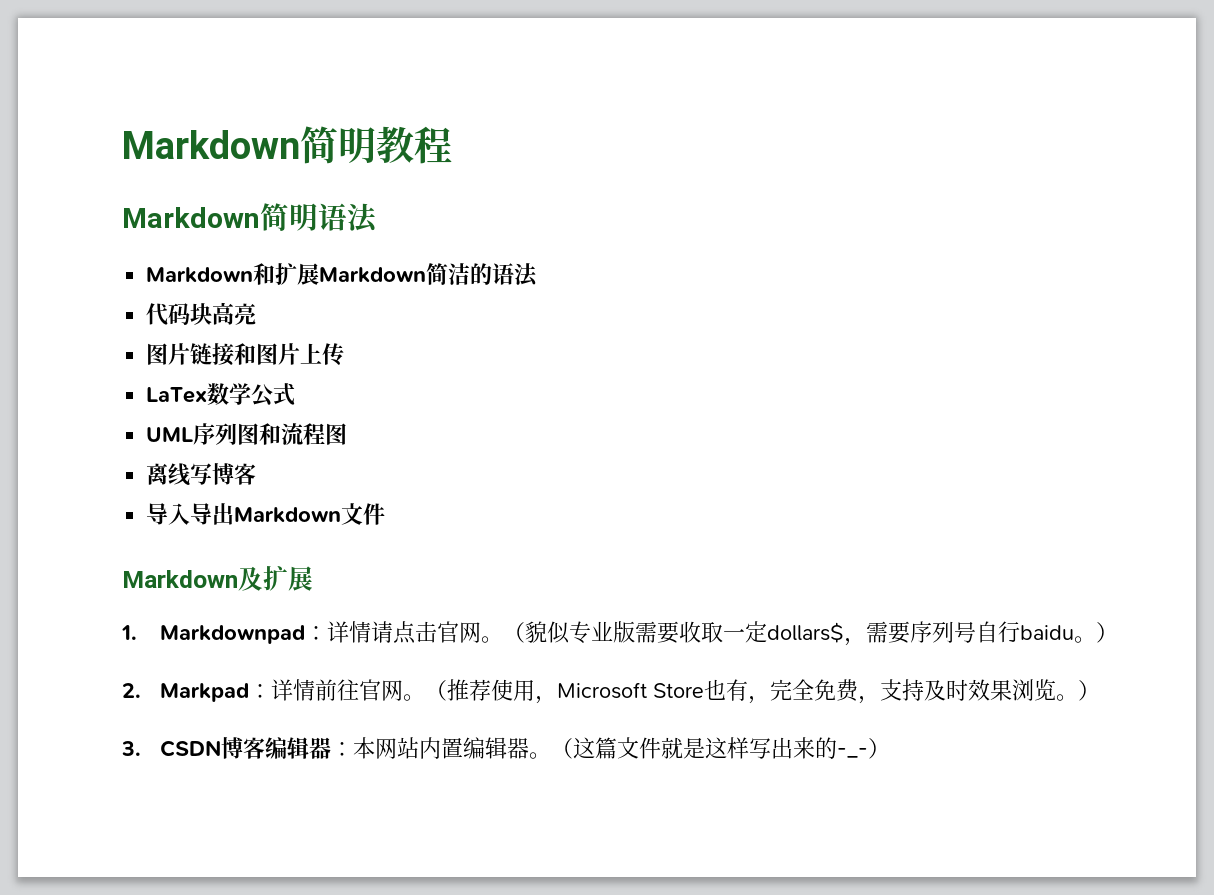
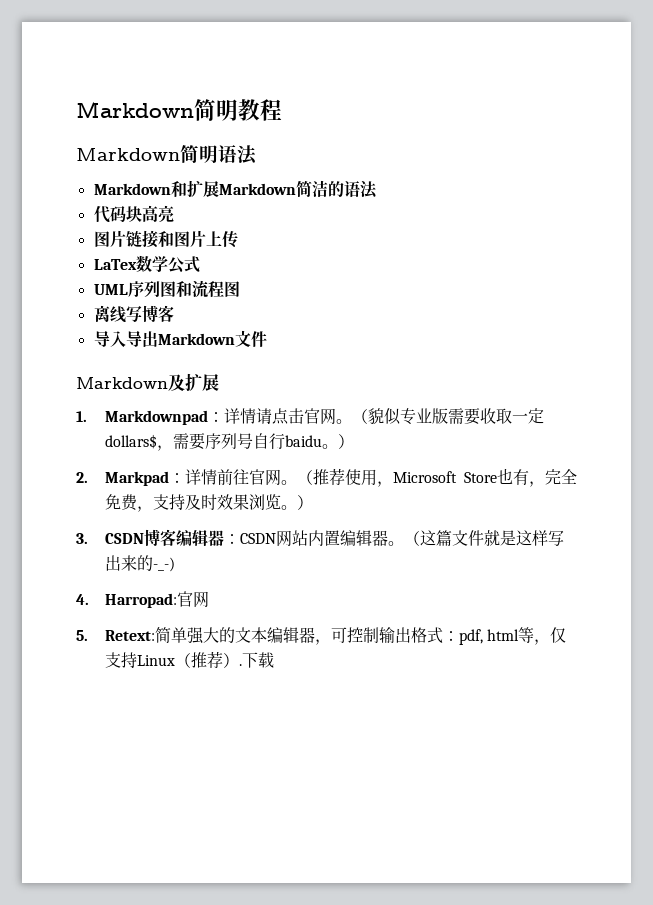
- 3. CSDN博客编辑器：本网站内置编辑器。
+ 3. CSDN博客编辑器：CSDN网站内置编辑器。
- （这篇文件就是这样写出来的-_-）
+ （这篇文件就是这样写出来的-_-)
+ 4. Harropad:官网
+ 5. Retext:简单强大的文本编辑器，可控制输出格式：pdf, html等，仅支持Linux（推荐）.下载

